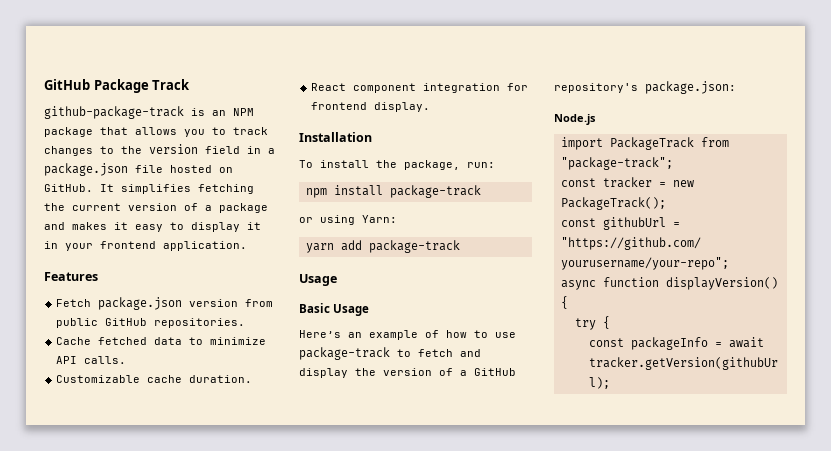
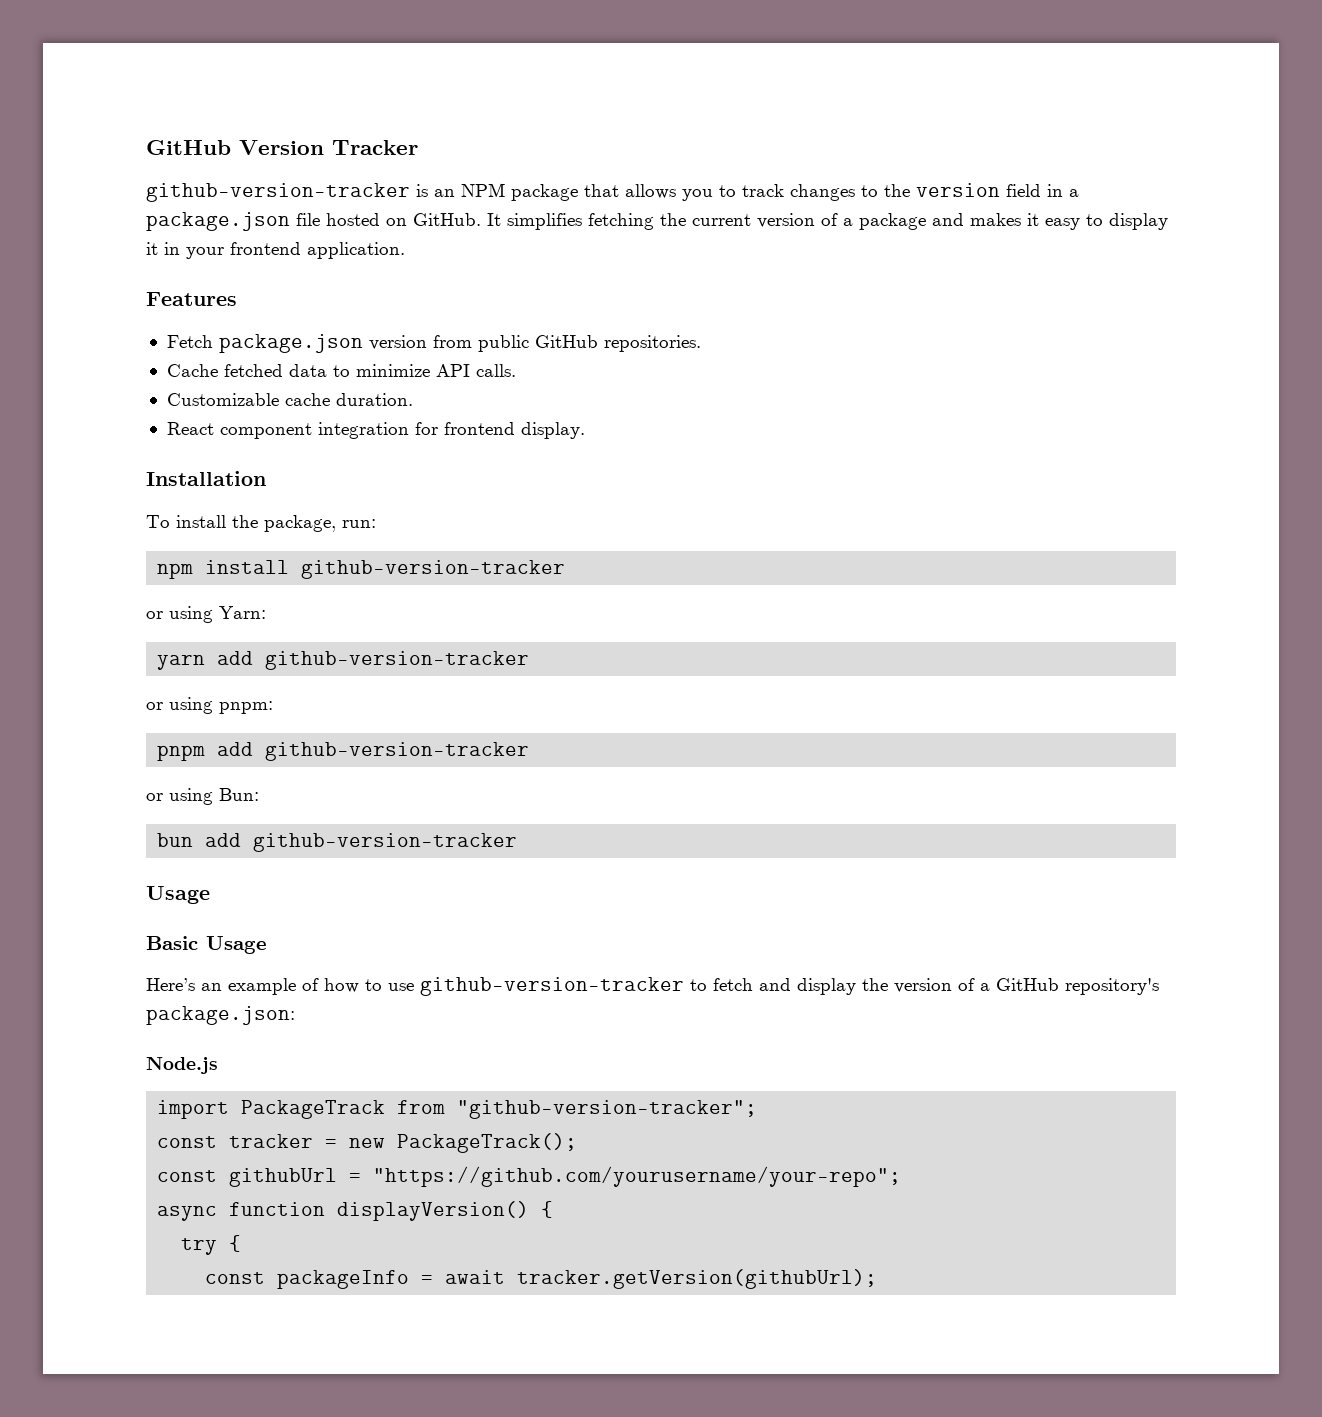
- GitHub Package Track
- github-package-track is an NPM package that allows you to track changes to the version field in a package.json file hosted on GitHub.
+ GitHub Version Tracker
+ github-version-tracker is an NPM package that allows you to track changes to the version field in a package.json file hosted on GitHub.
- npm install package-track
+ npm install github-version-tracker
- yarn add package-track
+ yarn add github-version-tracker
+ or using pnpm:
+ pnpm add github-version-tracker
+ or using Bun:
+ bun add github-version-tracker
- Here’s an example of how to use package-track to fetch and display the version of a GitHub repository's package.json:
+ Here’s an example of how to use github-version-tracker to fetch and display the version of a GitHub repository's package.json:
- import PackageTrack from "package-track";
+ import PackageTrack from "github-version-tracker";

